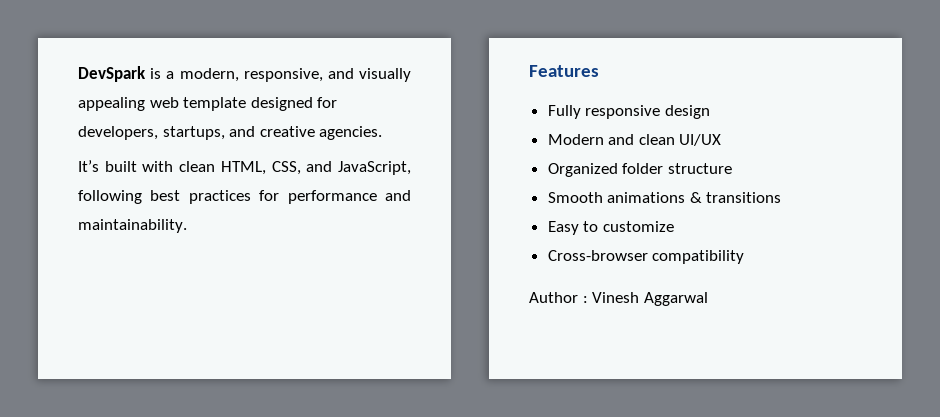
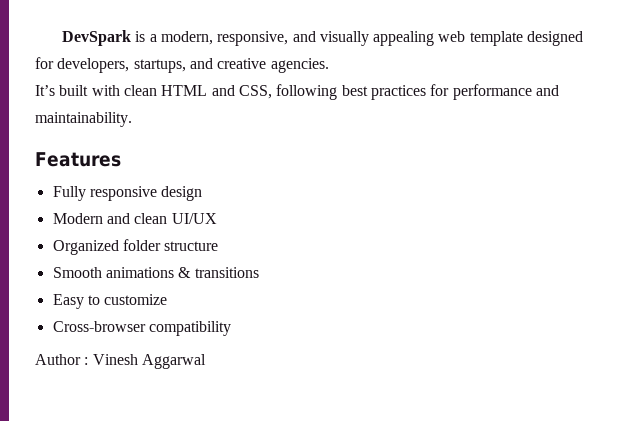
- It’s built with clean HTML, CSS, and JavaScript, following best practices for performance and maintainability.
+ It’s built with clean HTML and CSS, following best practices for performance and maintainability.

